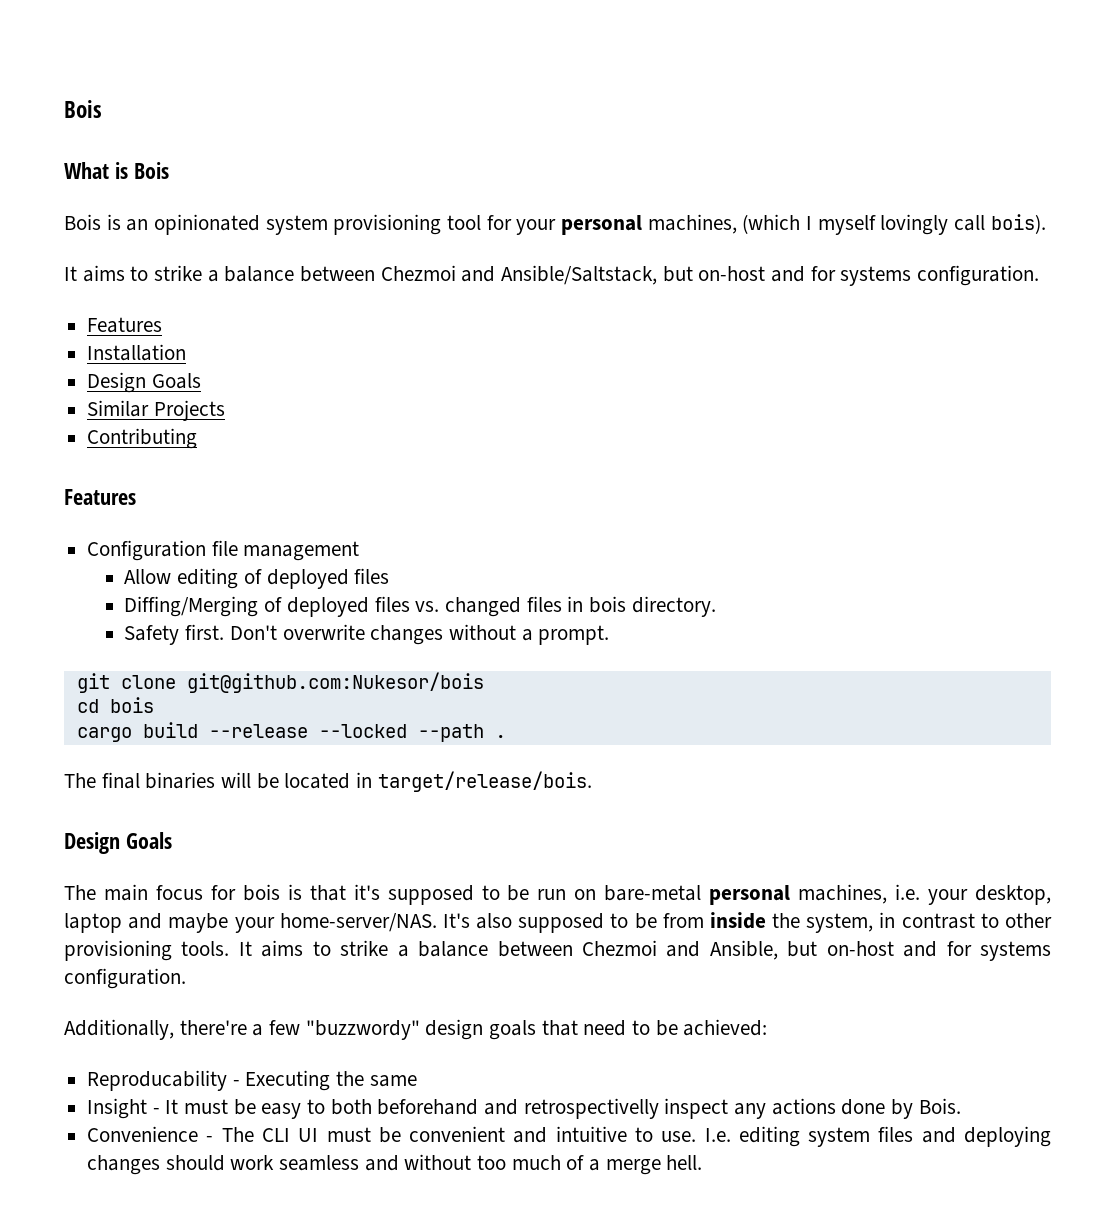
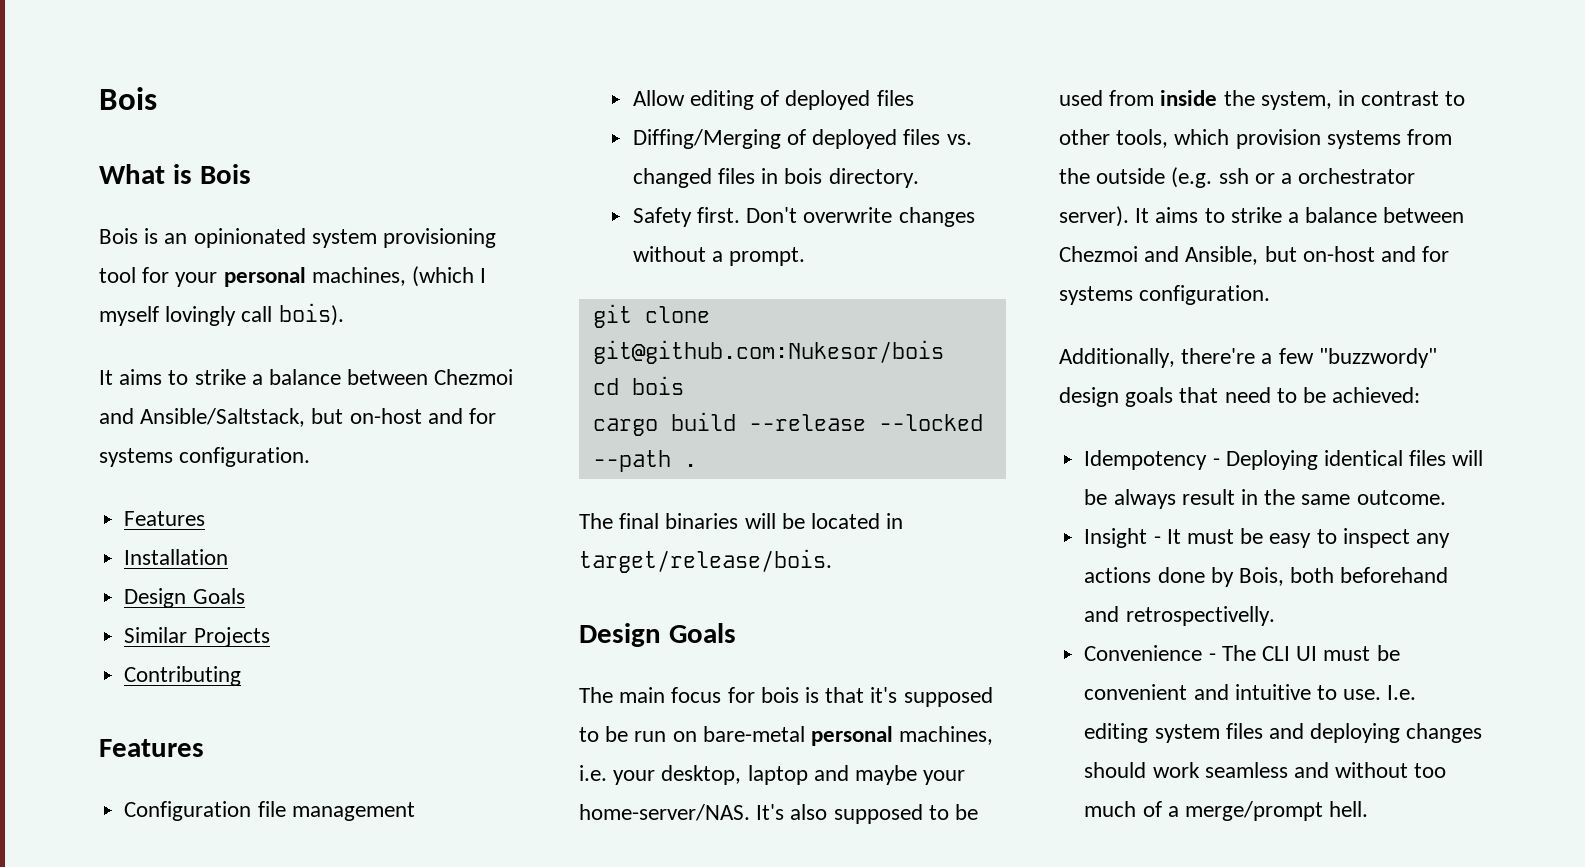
- It's also supposed to be from inside the system, in contrast to other provisioning tools.
+ It's also supposed to be used from inside the system, in contrast to other tools, which provision systems from the outside (e.g. ssh or a orchestrator server).
- Reproducability - Executing the same
+ Idempotency - Deploying identical files will be always result in the same outcome.
- Insight - It must be easy to both beforehand and retrospectivelly inspect any actions done by Bois.
+ Insight - It must be easy to inspect any actions done by Bois, both beforehand and retrospectivelly.
- I.e. editing system files and deploying changes should work seamless and without too much of a merge hell.
+ I.e. editing system files and deploying changes should work seamless and without too much of a merge/prompt hell.

